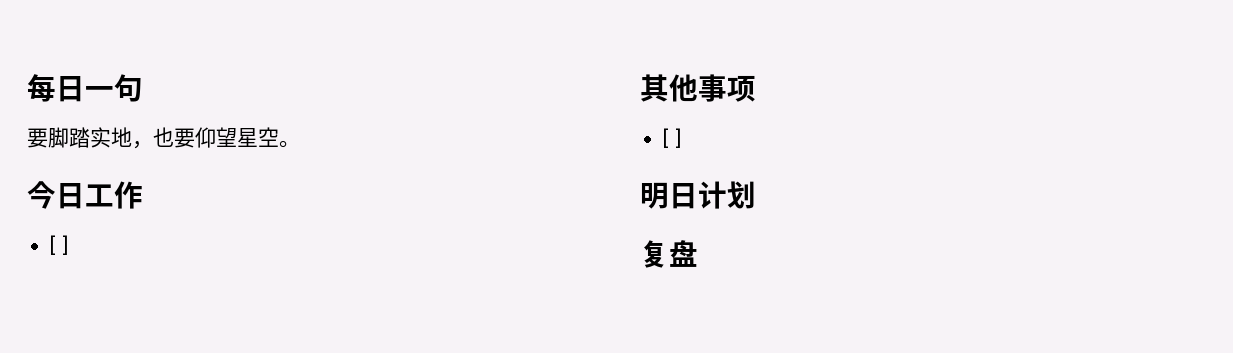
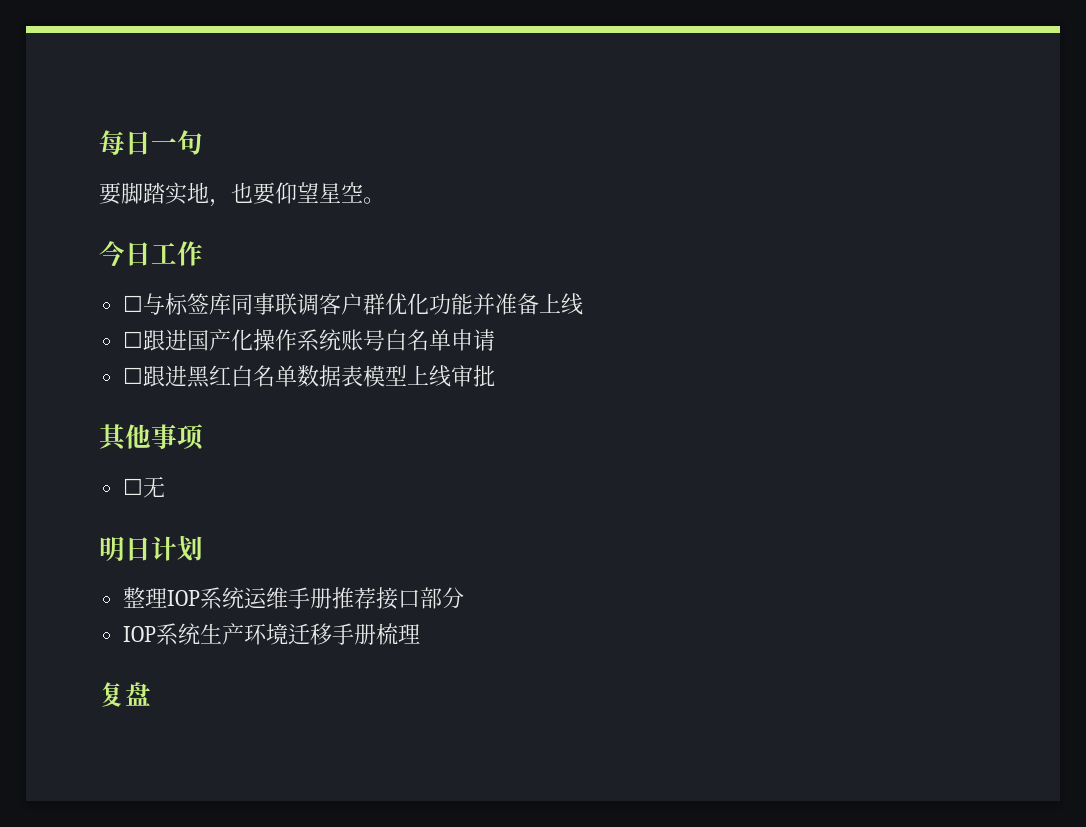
  今日工作
- [ ]
+ ☐与标签库同事联调客户群优化功能并准备上线
+ ☐跟进国产化操作系统账号白名单申请
+ ☐跟进黑红白名单数据表模型上线审批
  其他事项
- [ ]
+ ☐无
+ 整理IOP系统运维手册推荐接口部分
+ IOP系统生产环境迁移手册梳理

